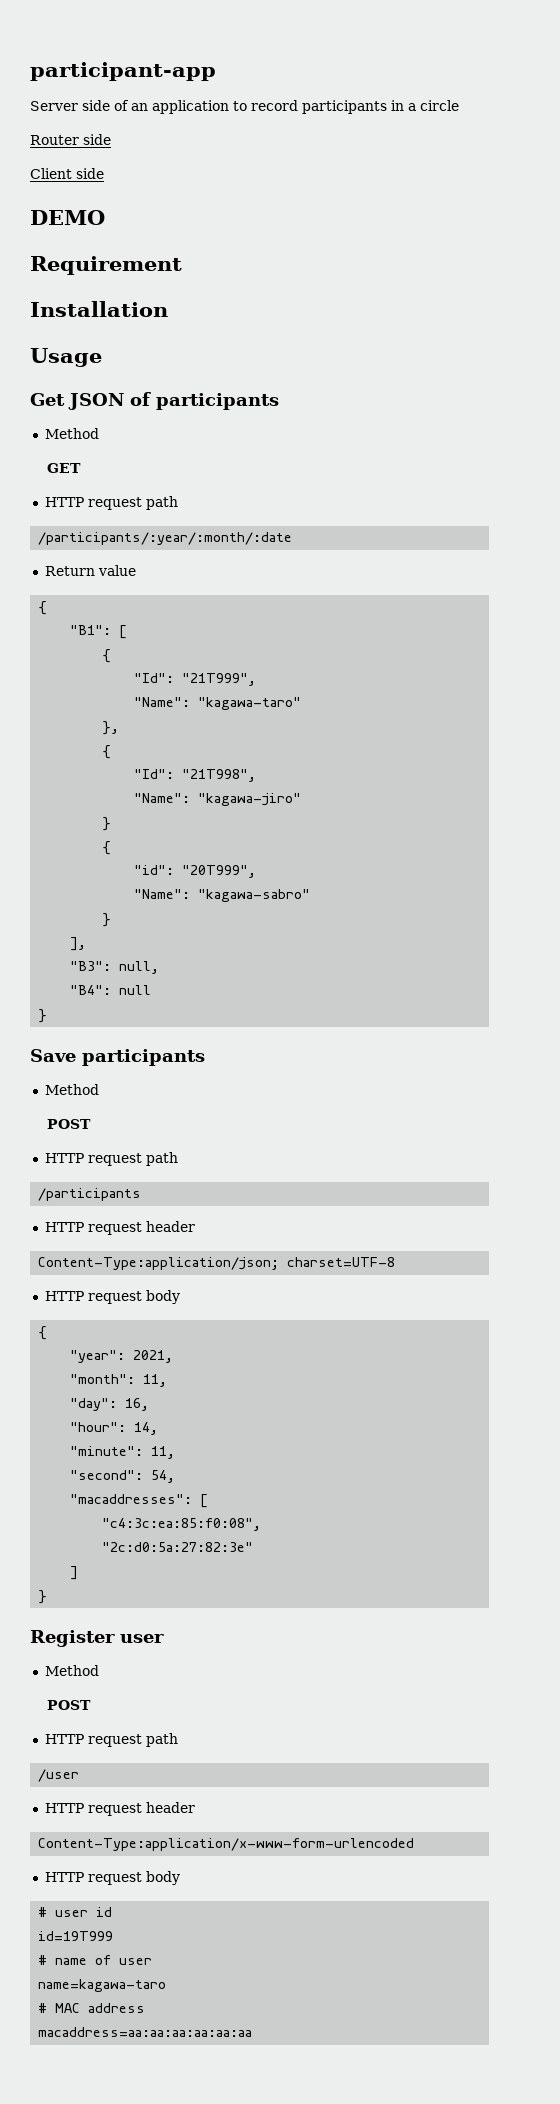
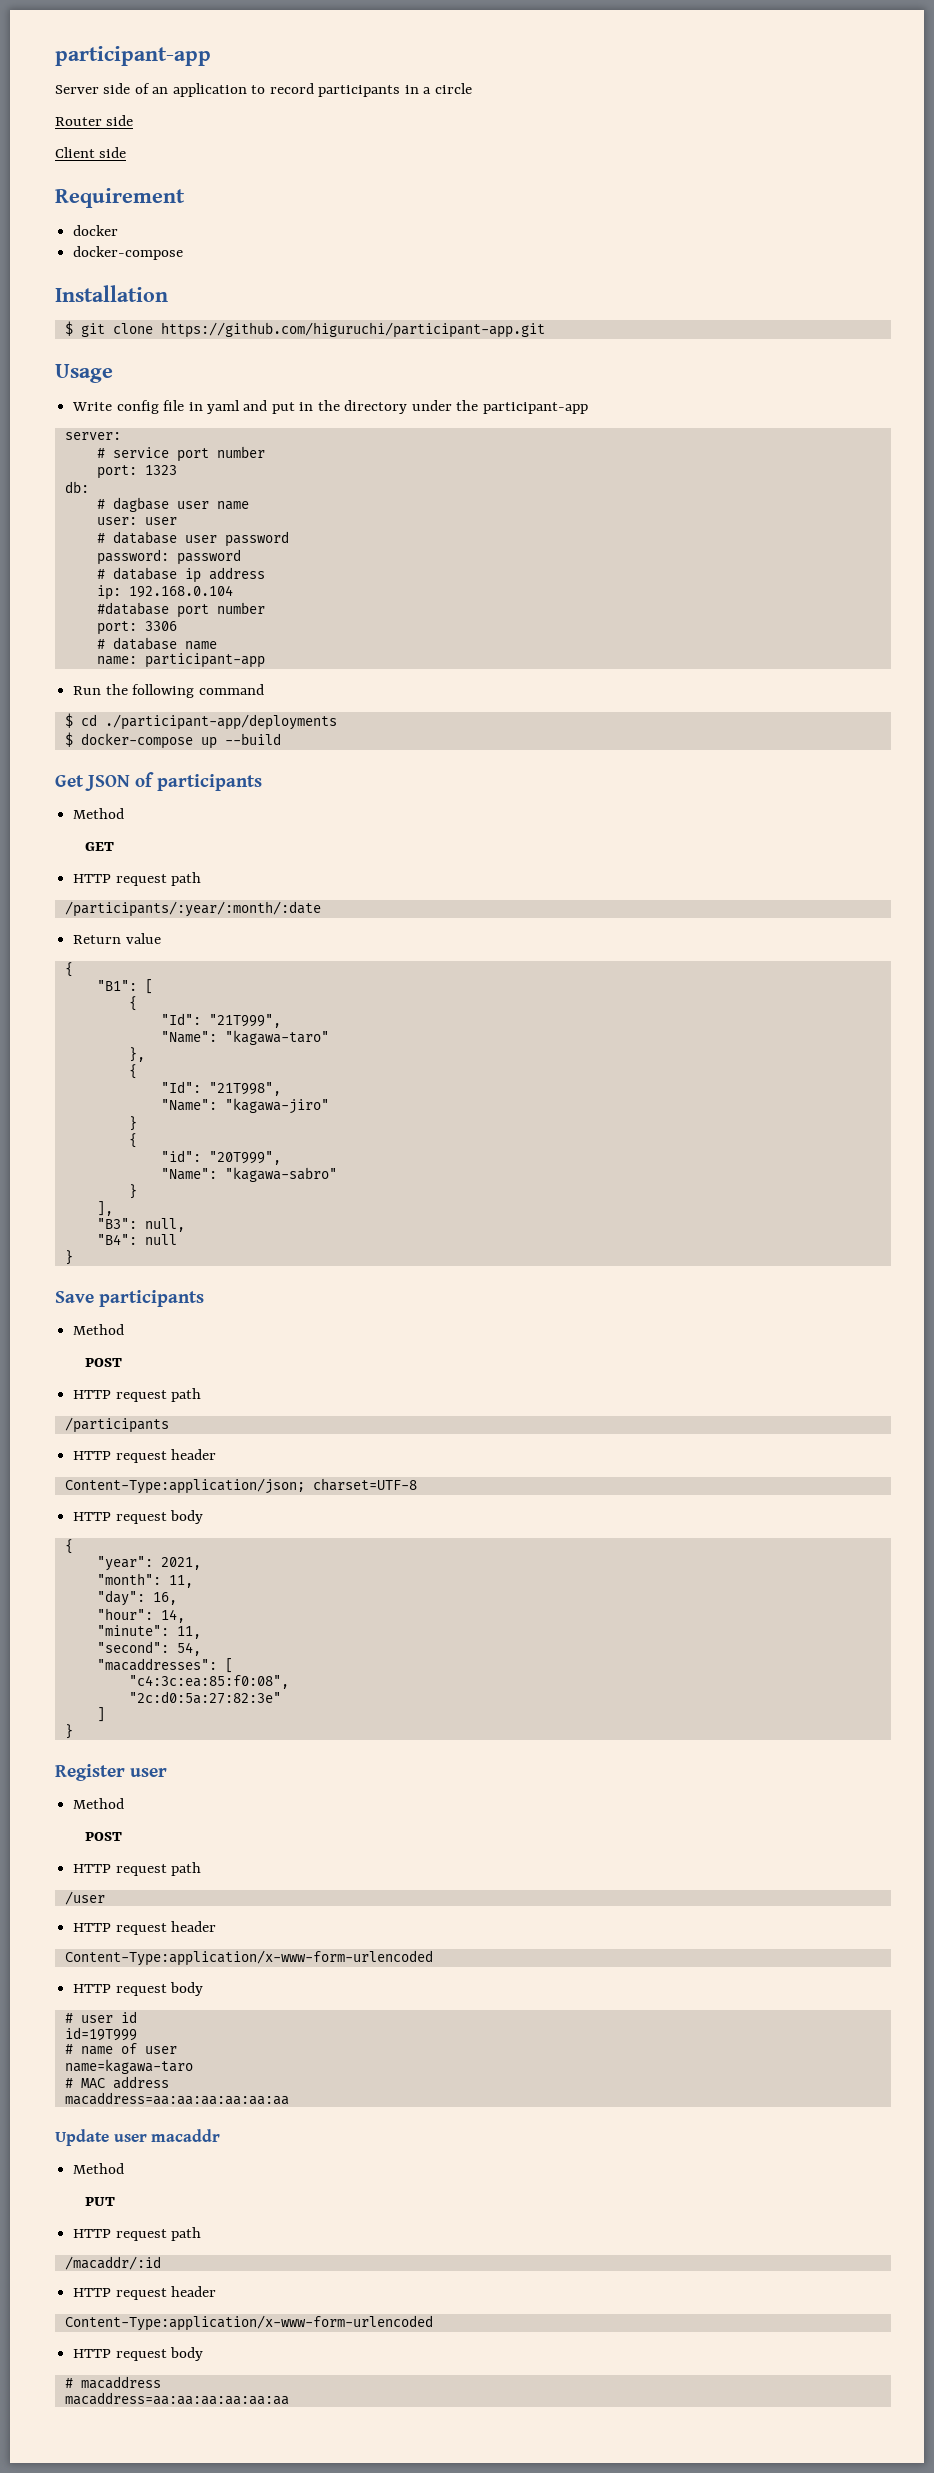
- DEMO
  Requirement
+ docker
+ docker-compose
  Installation
+ $ git clone https://github.com/higuruchi/participant-app.git
  Usage
+ Write config file in yaml and put in the directory under the participant-app
+ server:
+ # service port number
+ port: 1323
+ db:
+ # dagbase user name
+ user: user
+ # database user password
+ password: password
+ # database ip address
+ ip: 192.168.0.104
+ #database port number
+ port: 3306
+ # database name
+ name: participant-app
+ Run the following command
+ $ cd ./participant-app/deployments
+ $ docker-compose up --build
+ Update user macaddr
+ Method
+ PUT
+ HTTP request path
+ /macaddr/:id
+ HTTP request header
+ Content-Type:application/x-www-form-urlencoded
+ HTTP request body
+ # macaddress
+ macaddress=aa:aa:aa:aa:aa:aa

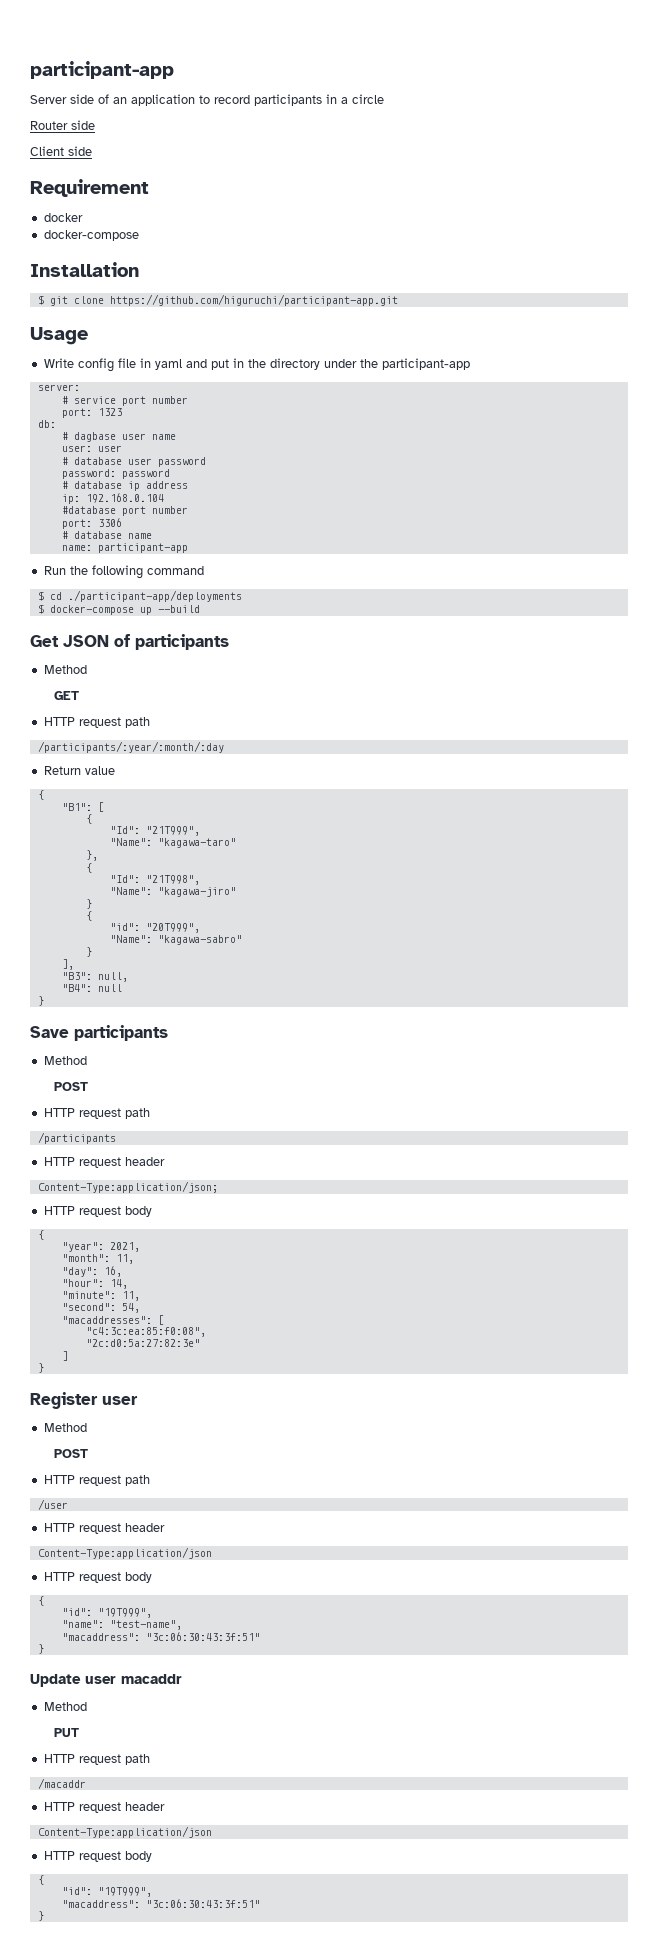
- /participants/:year/:month/:date
+ /participants/:year/:month/:day
- Content-Type:application/json; charset=UTF-8
+ Content-Type:application/json;
  /user
  HTTP request header
- Content-Type:application/x-www-form-urlencoded
+ Content-Type:application/json
  HTTP request body
- # user id
- id=19T999
- # name of user
- name=kagawa-taro
- # MAC address
- macaddress=aa:aa:aa:aa:aa:aa
+ {
+ "id": "19T999",
+ "name": "test-name",
+ "macaddress": "3c:06:30:43:3f:51"
+ }
- /macaddr/:id
+ /macaddr
  HTTP request header
- Content-Type:application/x-www-form-urlencoded
+ Content-Type:application/json
  HTTP request body
- # macaddress
- macaddress=aa:aa:aa:aa:aa:aa
+ {
+ "id": "19T999",
+ "macaddress": "3c:06:30:43:3f:51"
+ }

